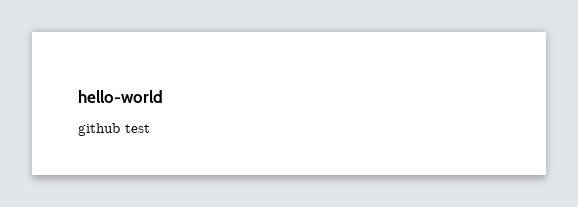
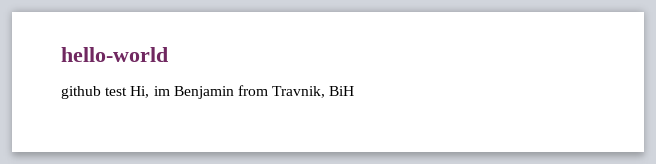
- github test
+ github test Hi, im Benjamin from Travnik, BiH

